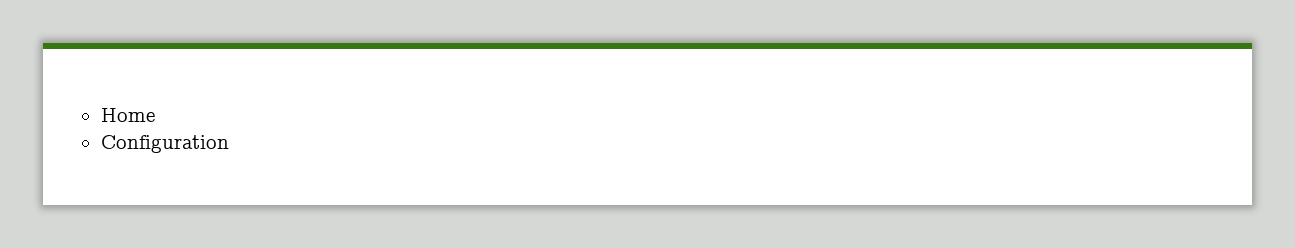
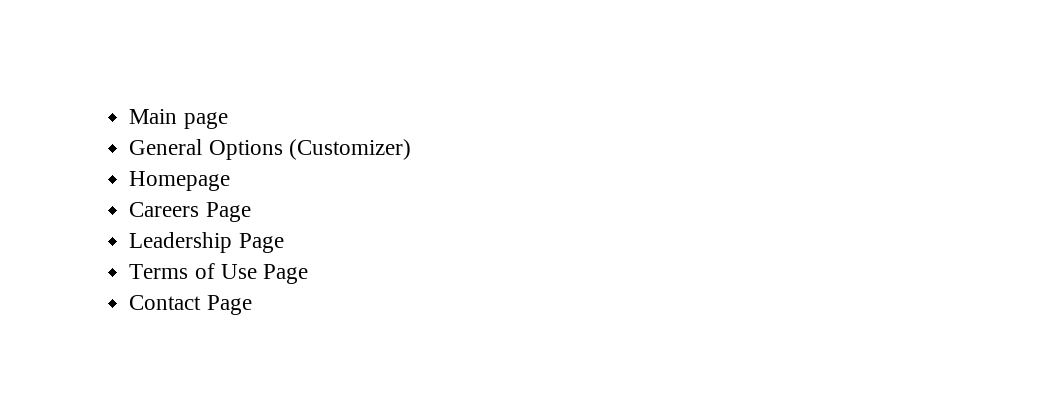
- Home
- Configuration
+ Main page
+ General Options (Customizer)
+ Homepage
+ Careers Page
+ Leadership Page
+ Terms of Use Page
+ Contact Page

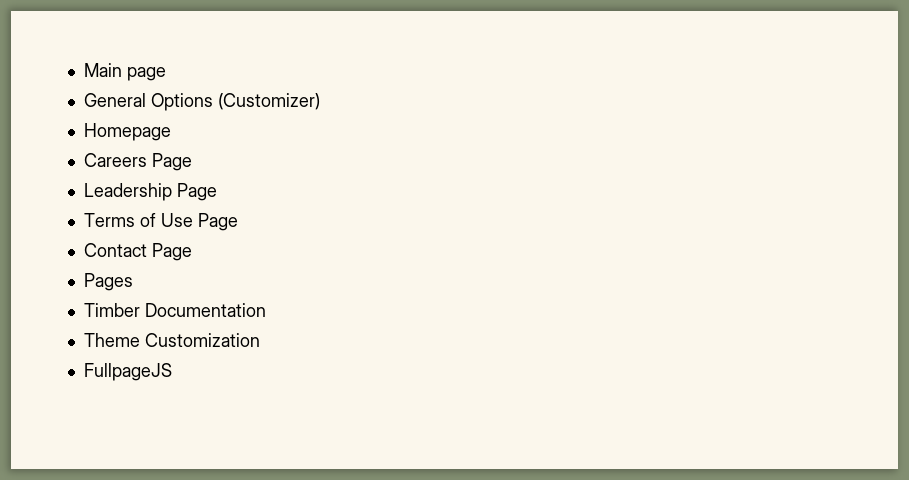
+ Pages
+ Timber Documentation
+ Theme Customization
+ FullpageJS

